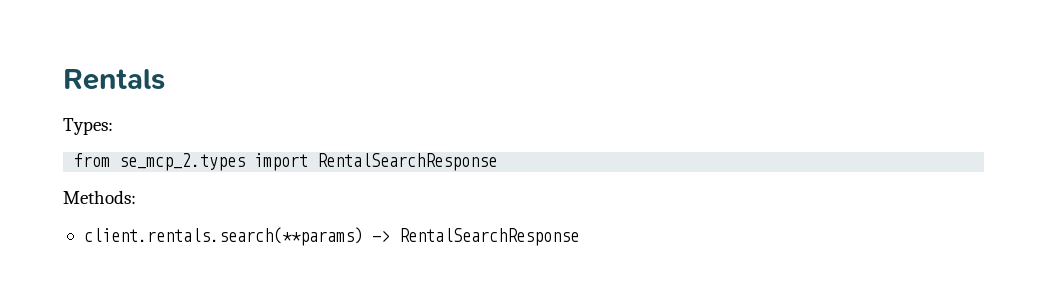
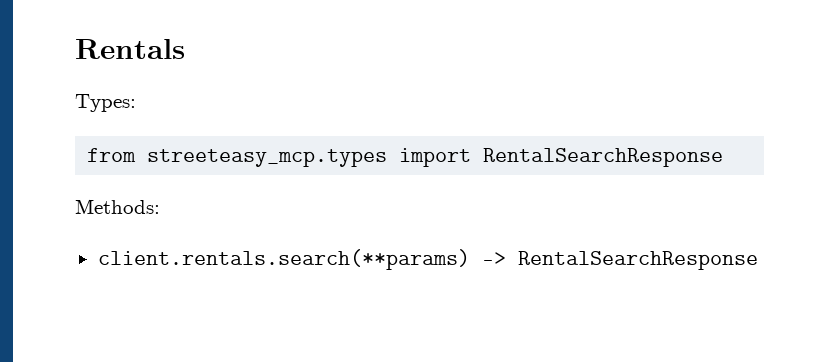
- from se_mcp_2.types import RentalSearchResponse
+ from streeteasy_mcp.types import RentalSearchResponse

